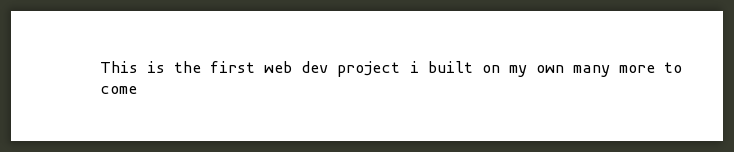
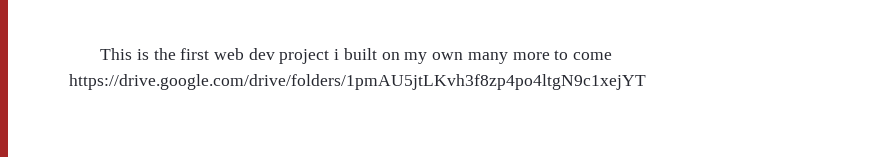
- This is the first web dev project i built on my own many more to come
+ This is the first web dev project i built on my own many more to come https://drive.google.com/drive/folders/1pmAU5jtLKvh3f8zp4po4ltgN9c1xejYT

